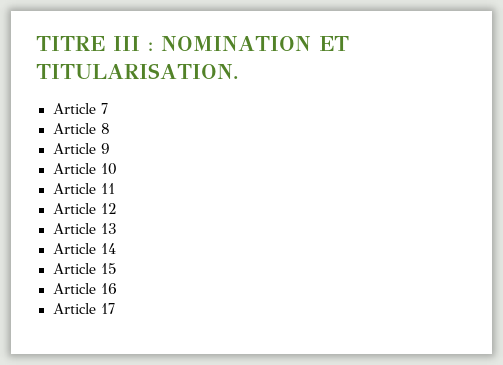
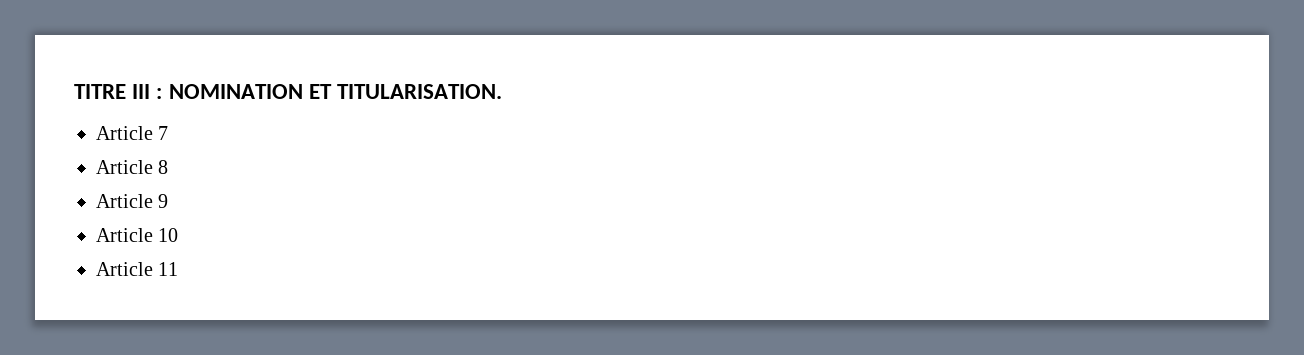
- Article 12
- Article 13
- Article 14
- Article 15
- Article 16
- Article 17

